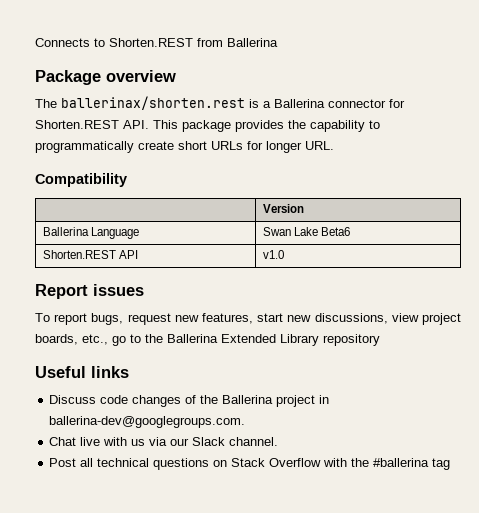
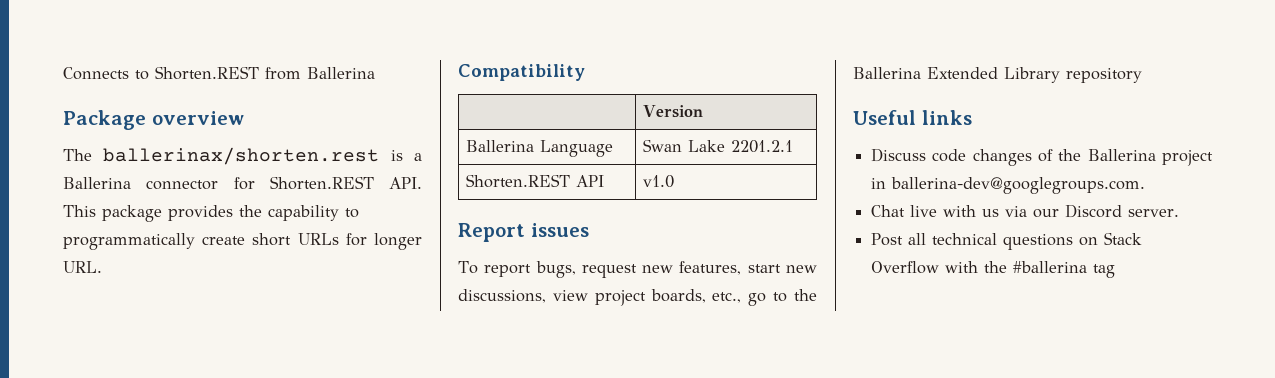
- Ballerina Language | Swan Lake Beta6
+ Ballerina Language | Swan Lake 2201.2.1
- Chat live with us via our Slack channel.
+ Chat live with us via our Discord server.

